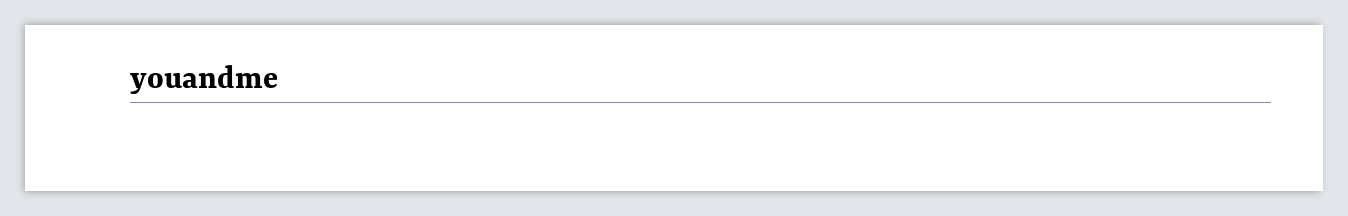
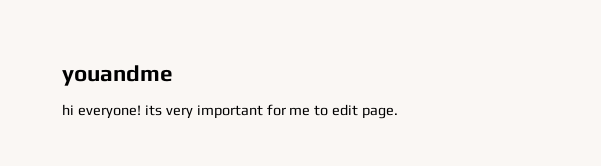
+ hi everyone! its very important for me to edit page.

